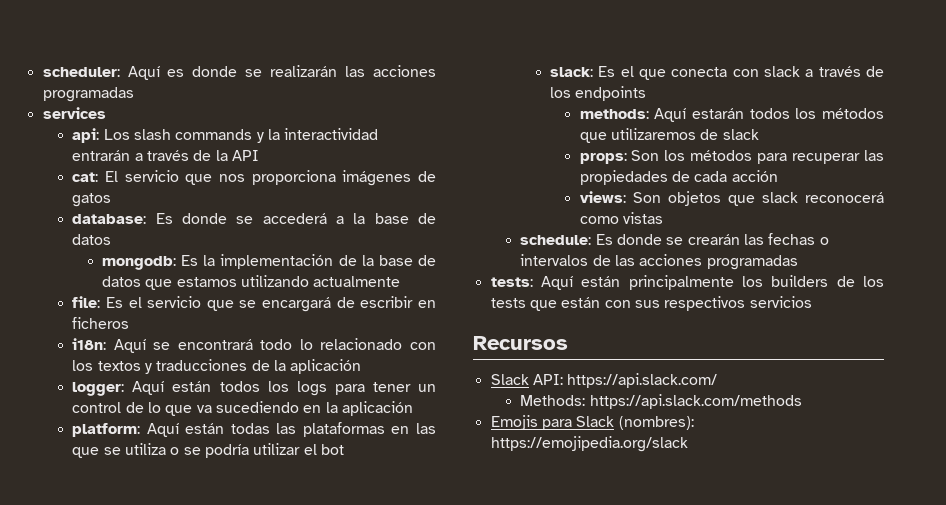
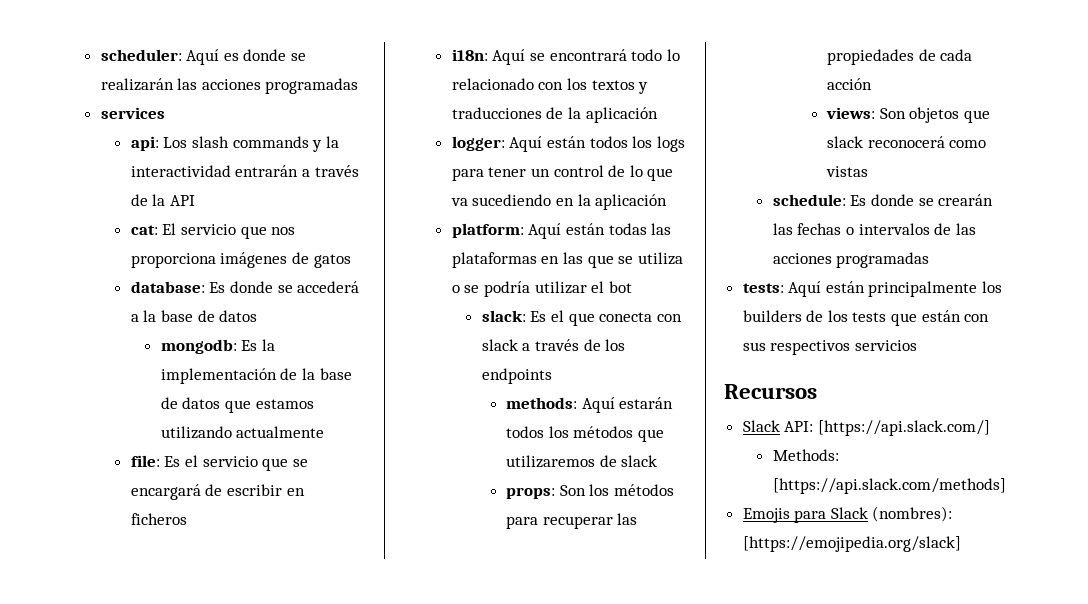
- Slack API: https://api.slack.com/
+ Slack API: [https://api.slack.com/]
- Methods: https://api.slack.com/methods
+ Methods: [https://api.slack.com/methods]
- Emojis para Slack (nombres): https://emojipedia.org/slack
+ Emojis para Slack (nombres): [https://emojipedia.org/slack]

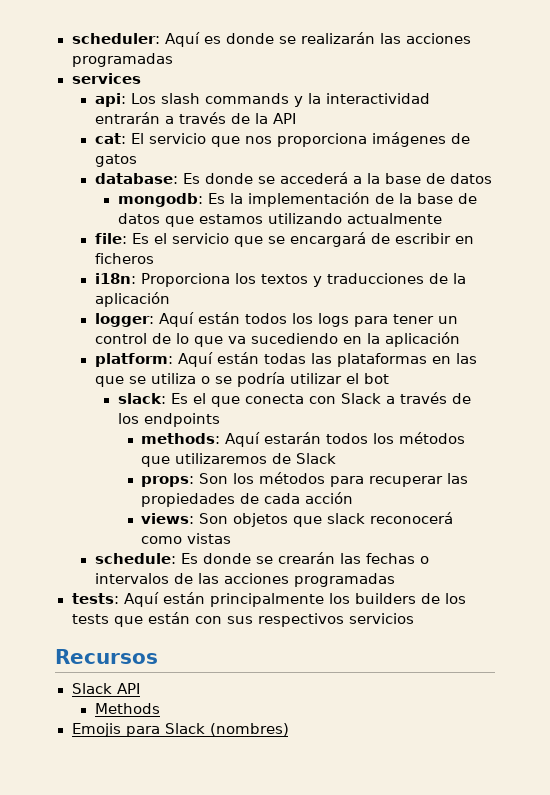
- i18n: Aquí se encontrará todo lo relacionado con los textos y traducciones de la aplicación
+ i18n: Proporciona los textos y traducciones de la aplicación
- slack: Es el que conecta con slack a través de los endpoints
+ slack: Es el que conecta con Slack a través de los endpoints
- methods: Aquí estarán todos los métodos que utilizaremos de slack
+ methods: Aquí estarán todos los métodos que utilizaremos de Slack
- Slack API: [https://api.slack.com/]
- Methods: [https://api.slack.com/methods]
+ Slack API
+ Methods
- Emojis para Slack (nombres): [https://emojipedia.org/slack]
+ Emojis para Slack (nombres)

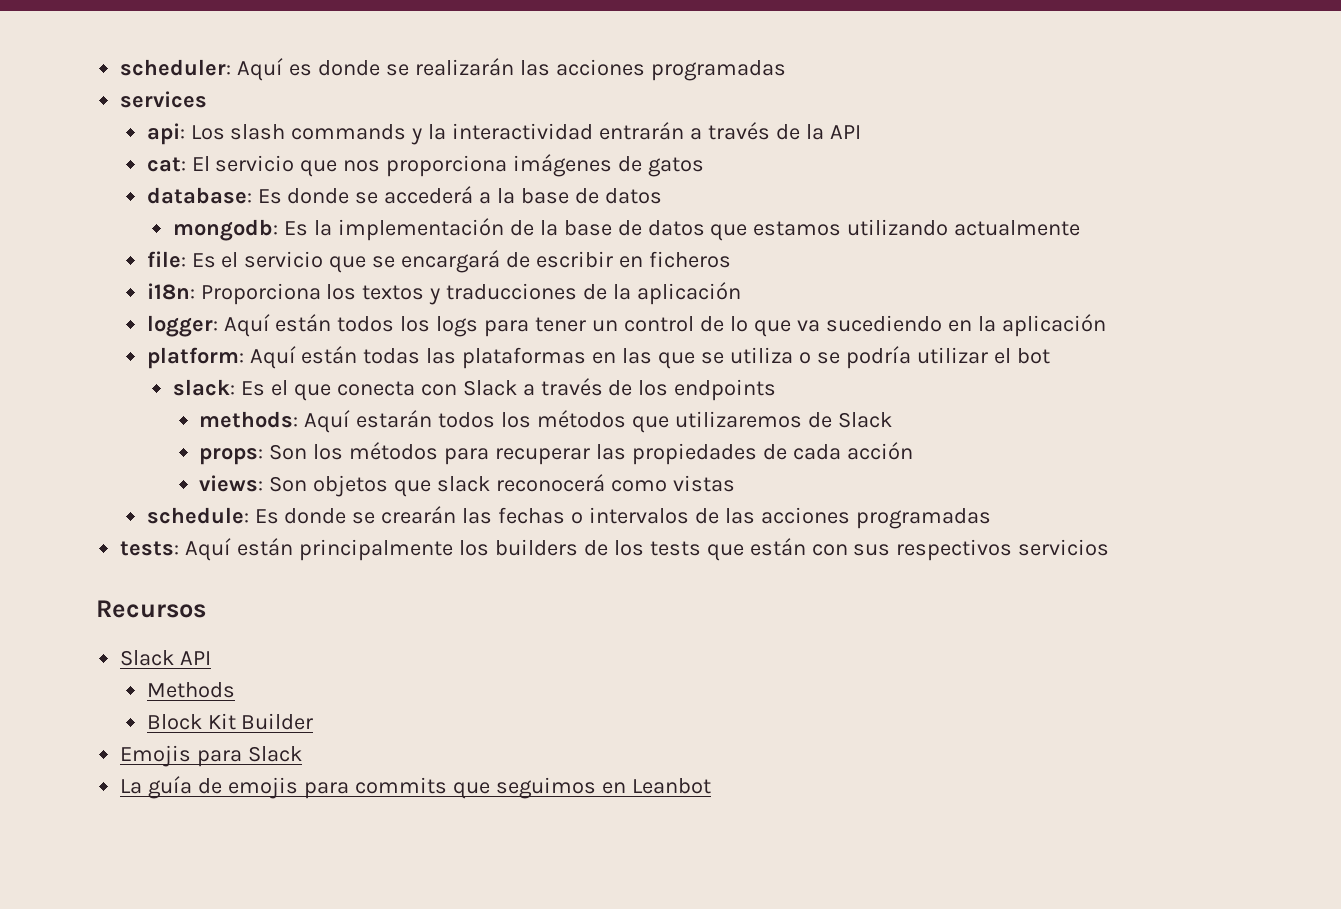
+ Block Kit Builder
- Emojis para Slack (nombres)
+ Emojis para Slack
+ La guía de emojis para commits que seguimos en Leanbot

